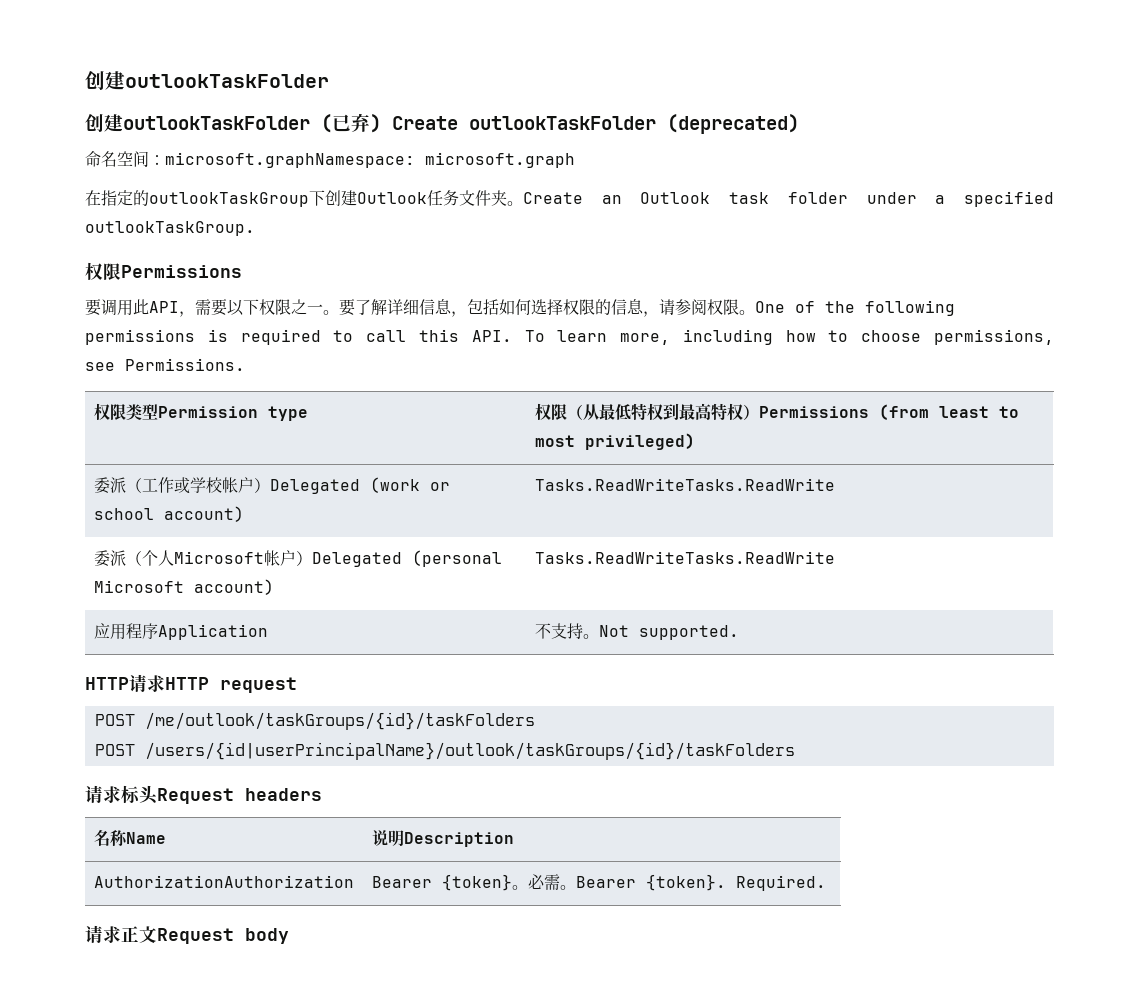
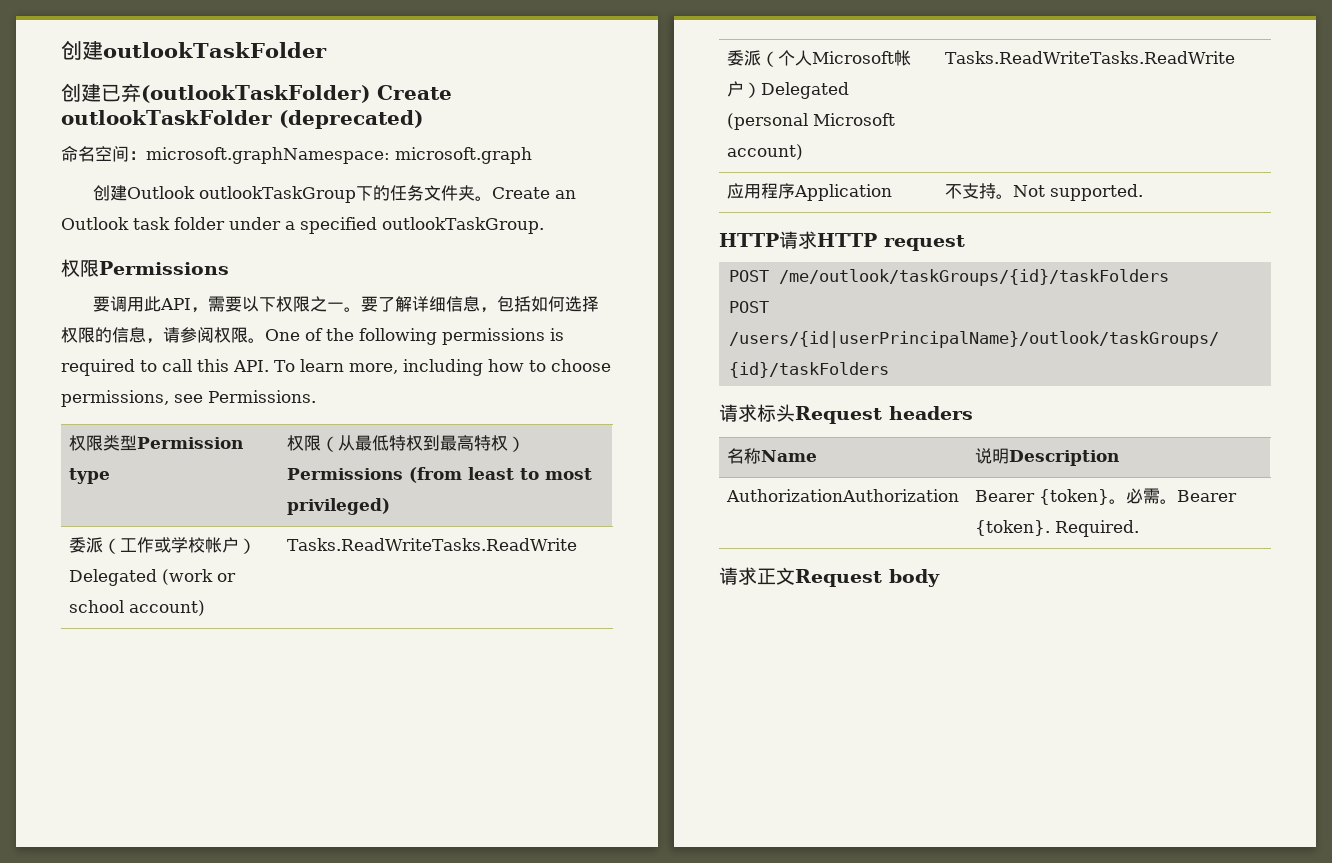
- 创建outlookTaskFolder (已弃) Create outlookTaskFolder (deprecated)
+ 创建已弃(outlookTaskFolder) Create outlookTaskFolder (deprecated)
- 在指定的outlookTaskGroup下创建Outlook任务文件夹。
+ 创建Outlook outlookTaskGroup下的任务文件夹。

